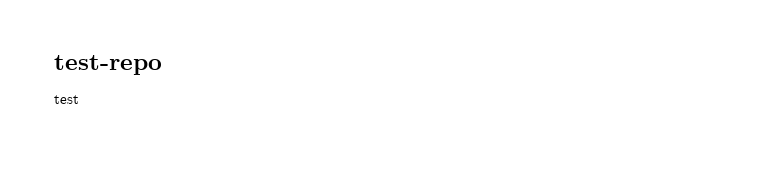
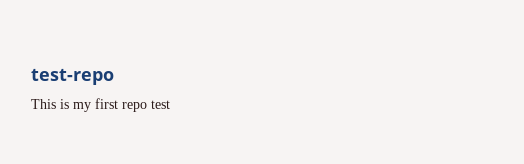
- test
+ This is my first repo test

